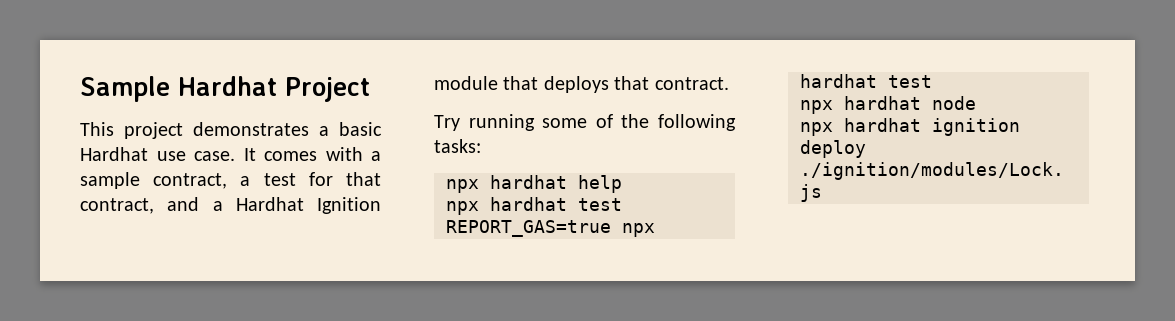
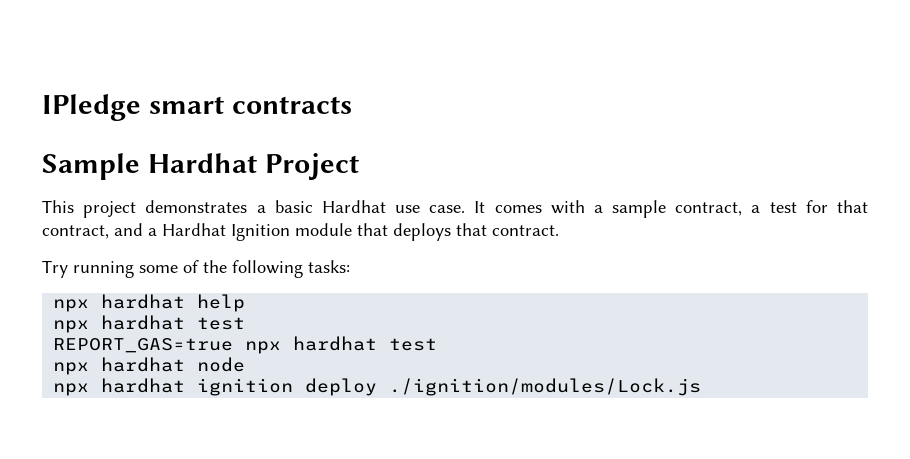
+ IPledge smart contracts

